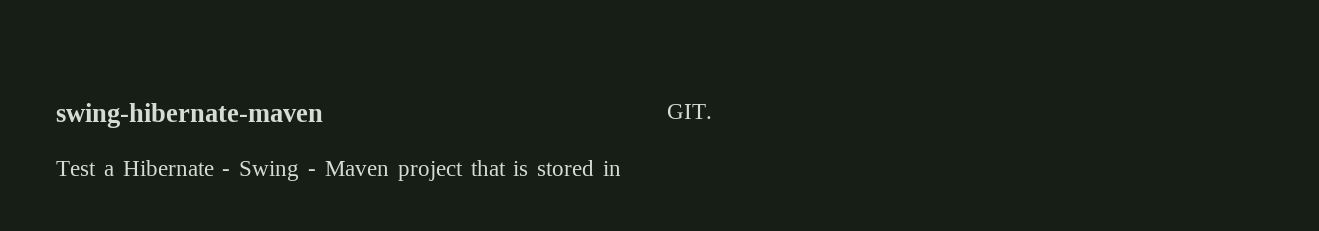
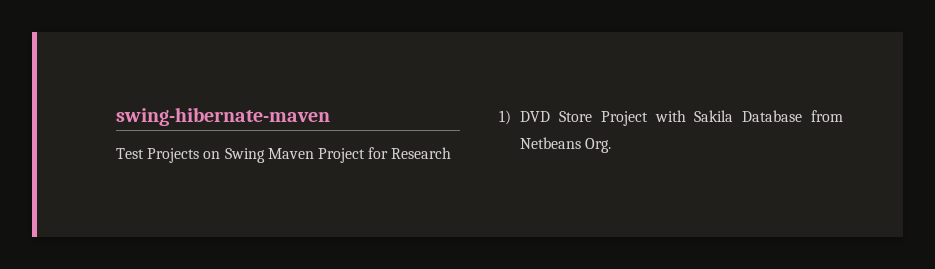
- Test a Hibernate - Swing - Maven project that is stored in GIT.
+ Test Projects on Swing Maven Project for Research
+ 1) DVD Store Project with Sakila Database from Netbeans Org.

